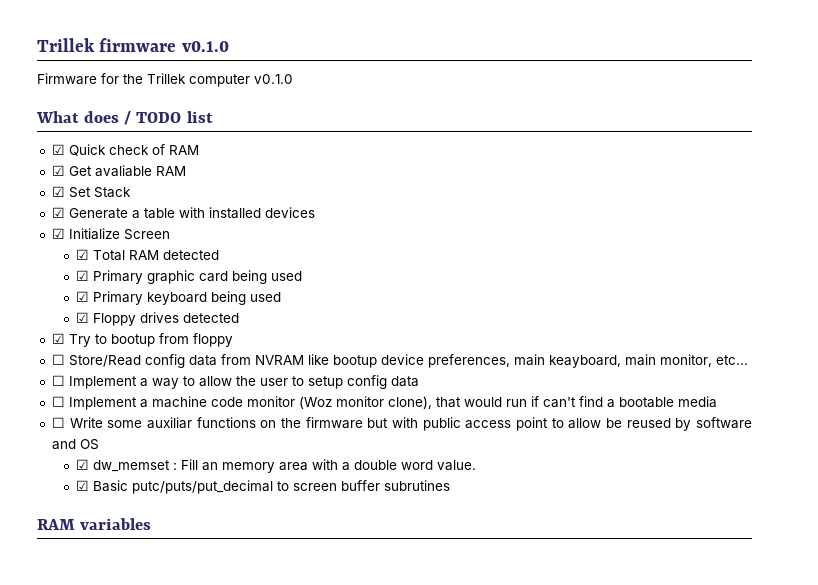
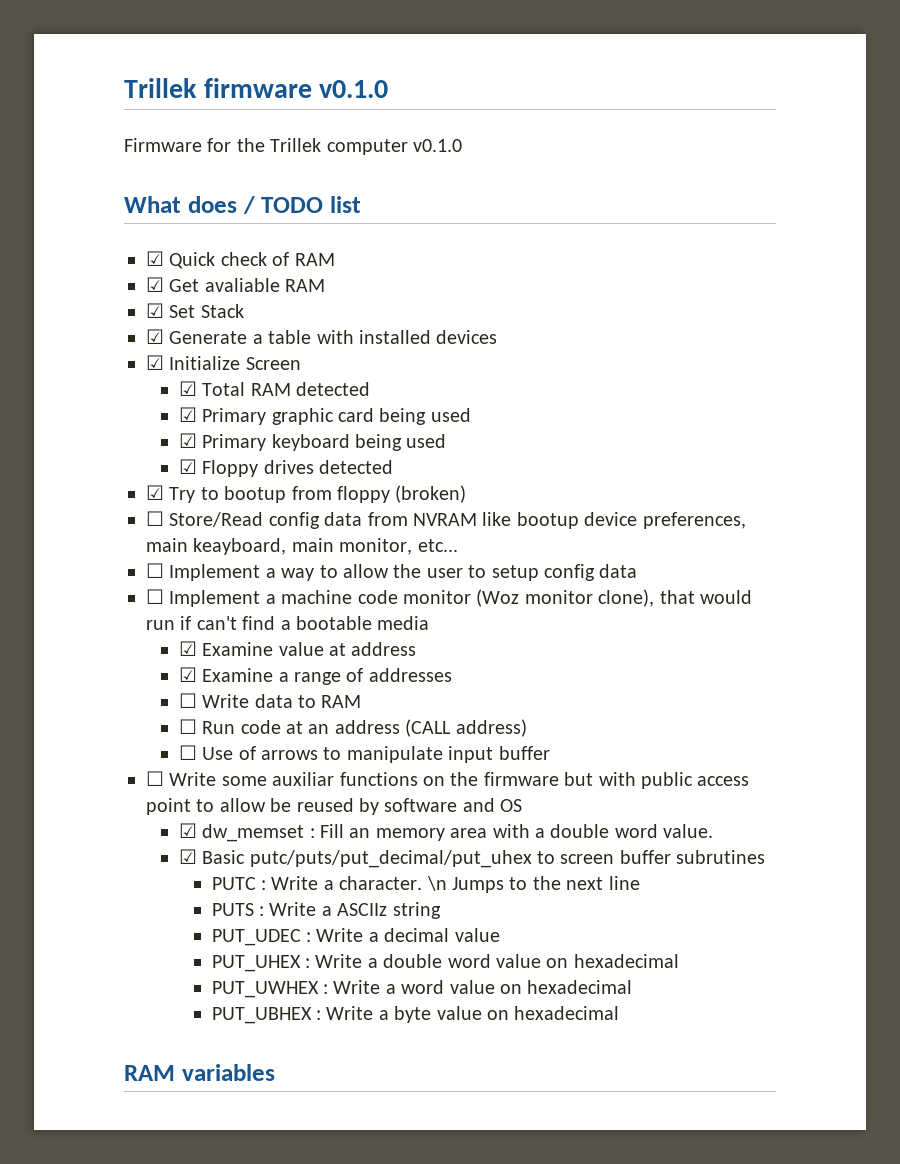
- ☑ Try to bootup from floppy
+ ☑ Try to bootup from floppy (broken)
+ ☑ Examine value at address
+ ☑ Examine a range of addresses
+ ☐ Write data to RAM
+ ☐ Run code at an address (CALL address)
+ ☐ Use of arrows to manipulate input buffer
- ☑ Basic putc/puts/put_decimal to screen buffer subrutines
+ ☑ Basic putc/puts/put_decimal/put_uhex to screen buffer subrutines
+ PUTC : Write a character. \n Jumps to the next line
+ PUTS : Write a ASCIIz string
+ PUT_UDEC : Write a decimal value
+ PUT_UHEX : Write a double word value on hexadecimal
+ PUT_UWHEX : Write a word value on hexadecimal
+ PUT_UBHEX : Write a byte value on hexadecimal

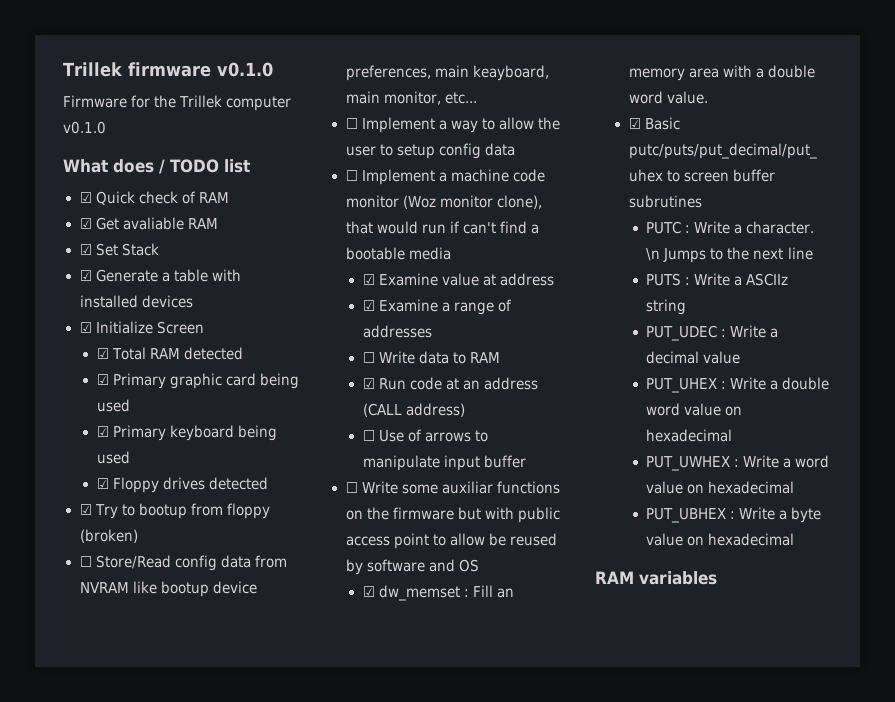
- ☐ Run code at an address (CALL address)
+ ☑ Run code at an address (CALL address)

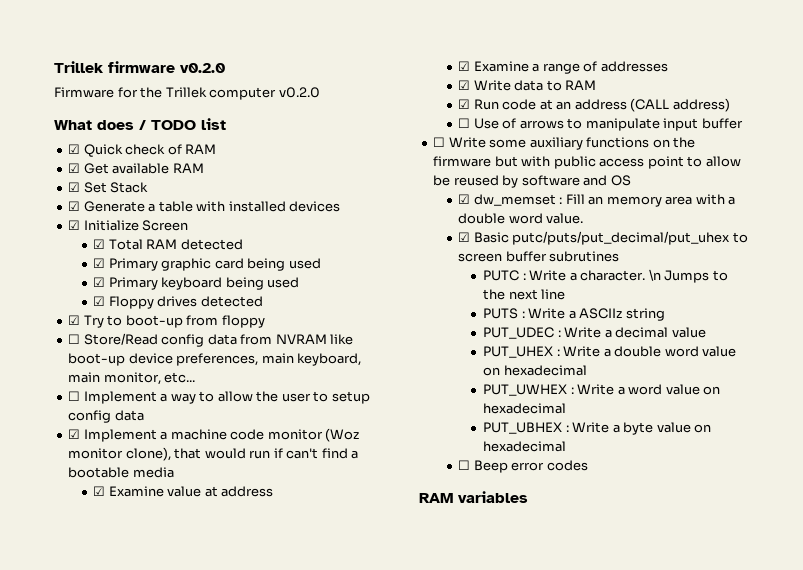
- Trillek firmware v0.1.0
+ Trillek firmware v0.2.0
- Firmware for the Trillek computer v0.1.0
+ Firmware for the Trillek computer v0.2.0
- ☑ Get avaliable RAM
+ ☑ Get available RAM
- ☑ Try to bootup from floppy (broken)
+ ☑ Try to boot-up from floppy
- ☐ Store/Read config data from NVRAM like bootup device preferences, main keayboard, main monitor, etc...
+ ☐ Store/Read config data from NVRAM like boot-up device preferences, main keyboard, main monitor, etc...
- ☐ Implement a machine code monitor (Woz monitor clone), that would run if can't find a bootable media
+ ☑ Implement a machine code monitor (Woz monitor clone), that would run if can't find a bootable media
- ☐ Write data to RAM
+ ☑ Write data to RAM
- ☐ Write some auxiliar functions on the firmware but with public access point to allow be reused by software and OS
+ ☐ Write some auxiliary functions on the firmware but with public access point to allow be reused by software and OS
+ ☐ Beep error codes

